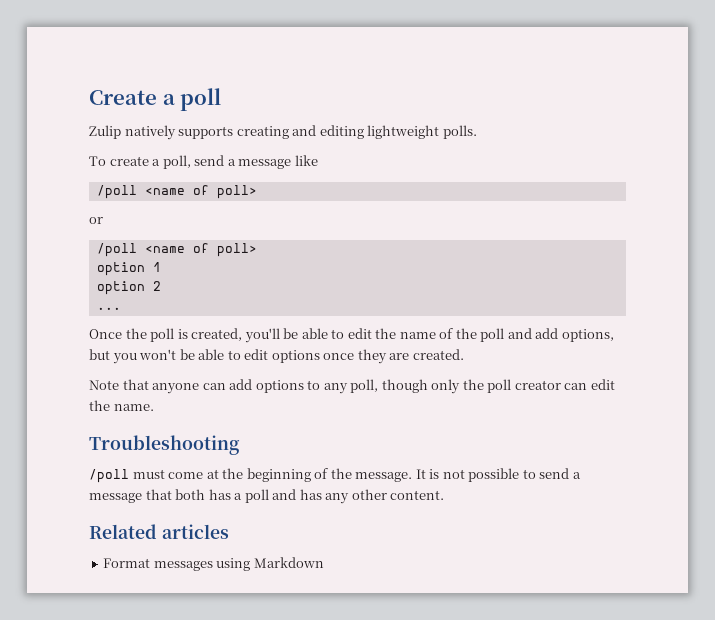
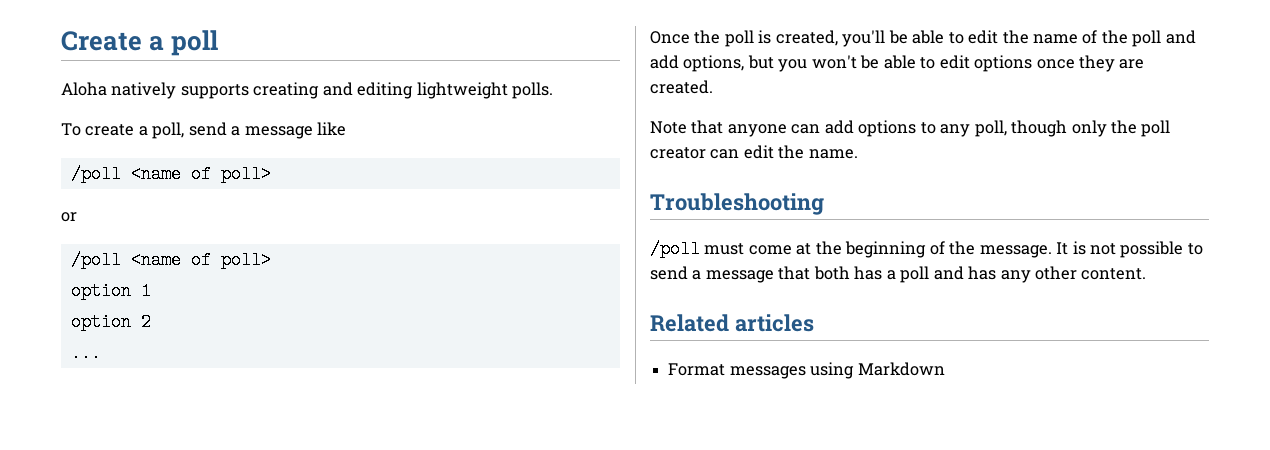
- Zulip natively supports creating and editing lightweight polls.
+ Aloha natively supports creating and editing lightweight polls.

